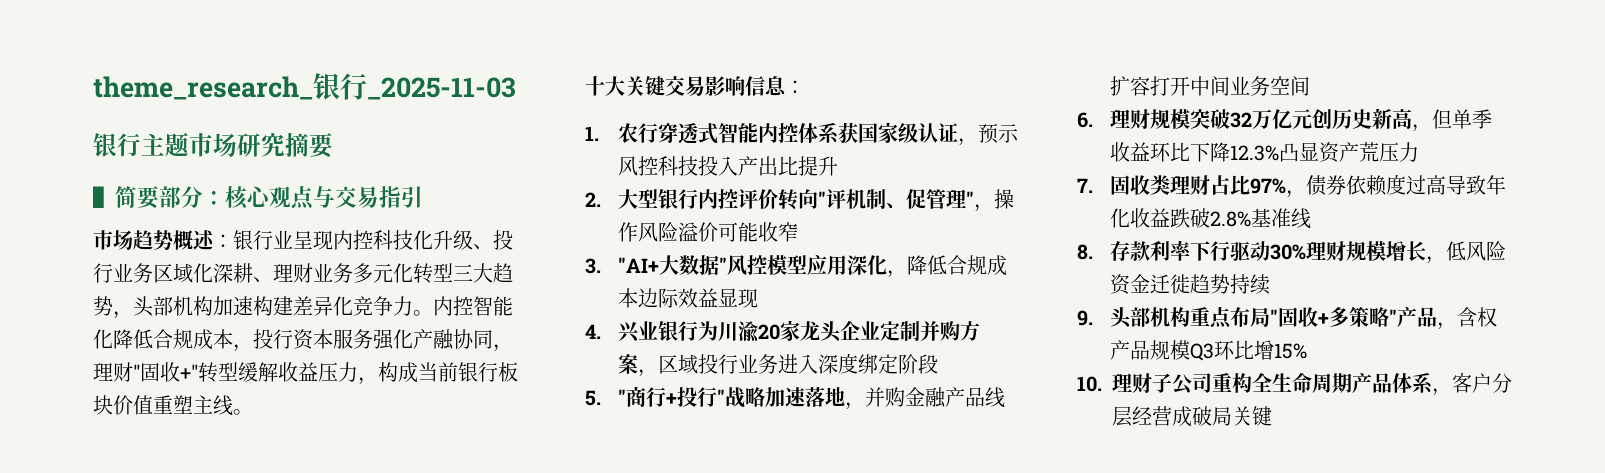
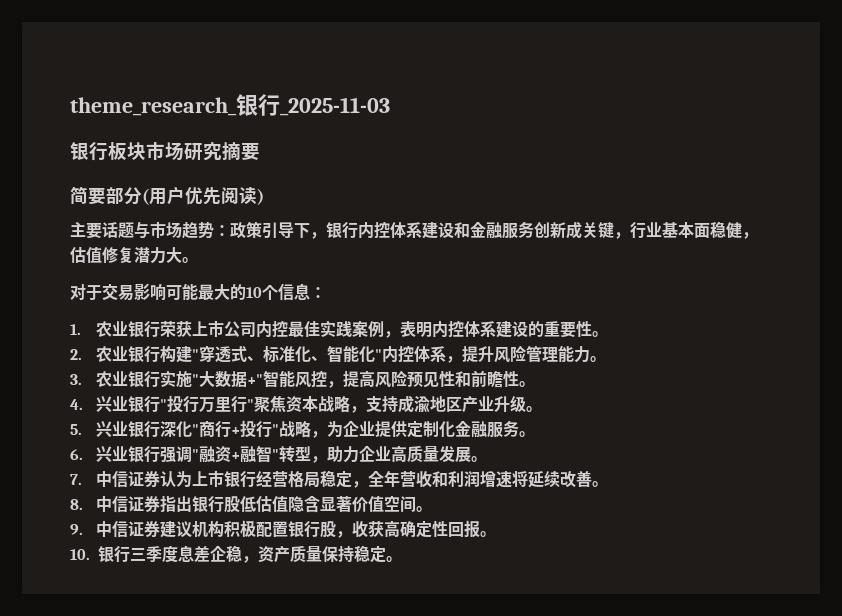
- 银行主题市场研究摘要
+ 银行板块市场研究摘要
- ▌简要部分：核心观点与交易指引
- 市场趋势概述：银行业呈现内控科技化升级、投行业务区域化深耕、理财业务多元化转型三大趋势，头部机构加速构建差异化竞争力。内控智能化降低合规成本，投行资本服务强化产融协同，理财"固收+"转型缓解收益压力，构成当前银行板块价值重塑主线。
- 十大关键交易影响信息：
- 1.农行穿透式智能内控体系获国家级认证，预示风控科技投入产出比提升
- 2.大型银行内控评价转向"评机制、促管理"，操作风险溢价可能收窄
- 3. "AI+大数据"风控模型应用深化，降低合规成本边际效益显现
- 4.兴业银行为川渝20家龙头企业定制并购方案，区域投行业务进入深度绑定阶段
- 5. "商行+投行"战略加速落地，并购金融产品线扩容打开中间业务空间
- 6.理财规模突破32万亿元创历史新高，但单季收益环比下降12.3%凸显资产荒压力
- 7.固收类理财占比97%，债券依赖度过高导致年化收益跌破2.8%基准线
- 8.存款利率下行驱动30%理财规模增长，低风险资金迁徙趋势持续
- 9.头部机构重点布局"固收+多策略"产品，含权产品规模Q3环比增15%
- 10.理财子公司重构全生命周期产品体系，客户分层经营成破局关键
+ 简要部分(用户优先阅读)
+ 主要话题与市场趋势：政策引导下，银行内控体系建设和金融服务创新成关键，行业基本面稳健，估值修复潜力大。
+ 对于交易影响可能最大的10个信息：
+ 1.农业银行荣获上市公司内控最佳实践案例，表明内控体系建设的重要性。
+ 2.农业银行构建"穿透式、标准化、智能化"内控体系，提升风险管理能力。
+ 3.农业银行实施"大数据+"智能风控，提高风险预见性和前瞻性。
+ 4.兴业银行"投行万里行"聚焦资本战略，支持成渝地区产业升级。
+ 5.兴业银行深化"商行+投行"战略，为企业提供定制化金融服务。
+ 6.兴业银行强调"融资+融智"转型，助力企业高质量发展。
+ 7.中信证券认为上市银行经营格局稳定，全年营收和利润增速将延续改善。
+ 8.中信证券指出银行股低估值隐含显著价值空间。
+ 9.中信证券建议机构积极配置银行股，收获高确定性回报。
+ 10.银行三季度息差企稳，资产质量保持稳定。

